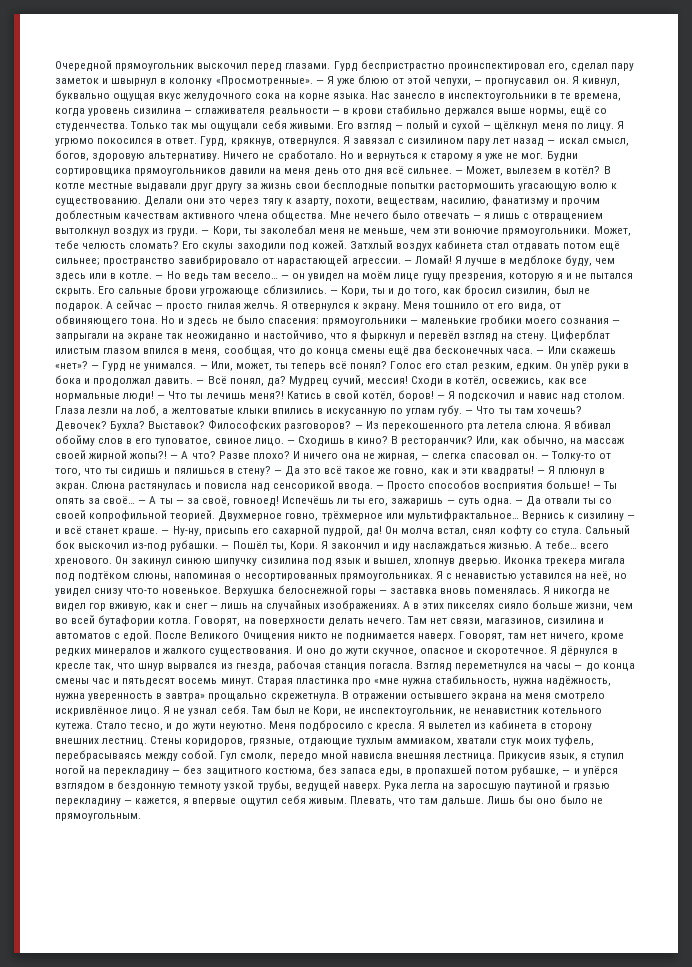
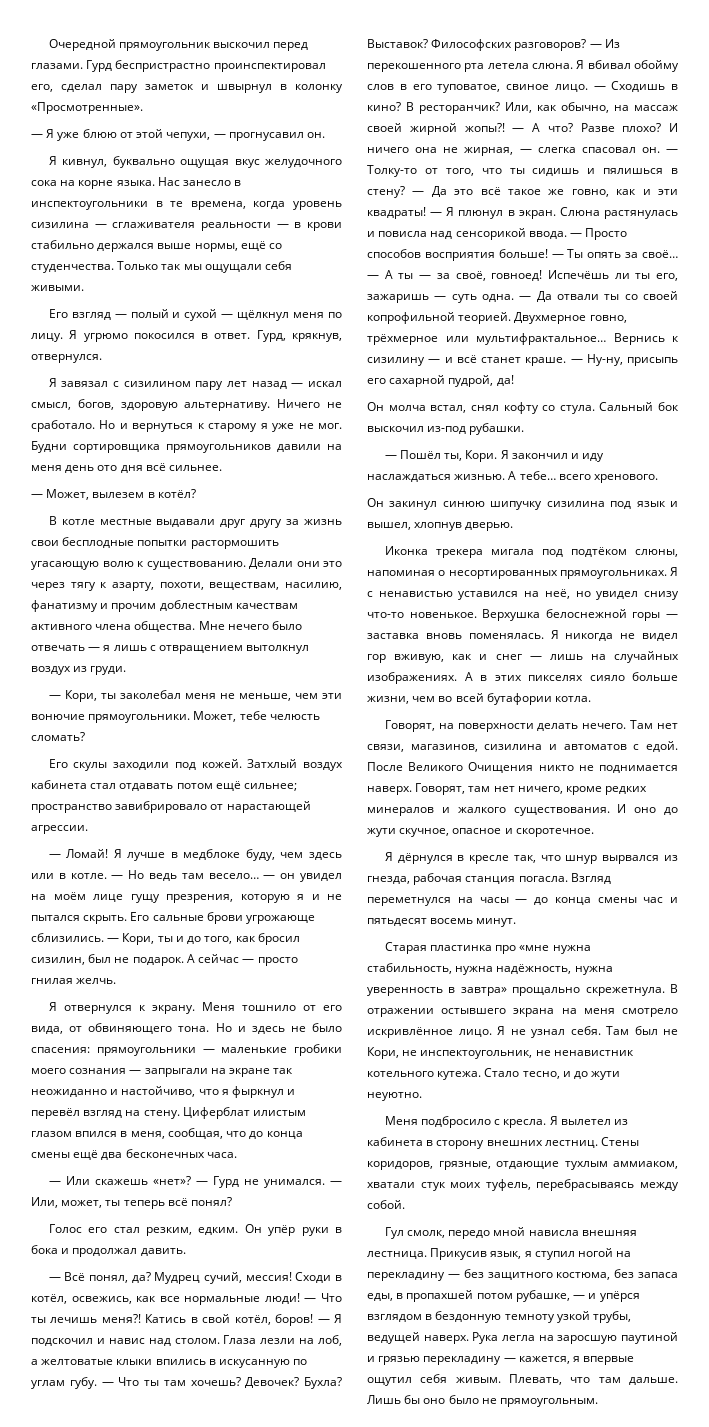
- Гурд беспристрастно проинспектировал его, сделал пару заметок и швырнул в колонку «Просмотренные». — Я уже блюю от этой чепухи, — прогнусавил он. Я кивнул, буквально ощущая вкус желудочного сока на корне языка.
+ Гурд беспристрастно проинспектировал его, сделал пару заметок и швырнул в колонку «Просмотренные».
+ — Я уже блюю от этой чепухи, — прогнусавил он.
+ Я кивнул, буквально ощущая вкус желудочного сока на корне языка.
- Только так мы ощущали себя живыми. Его взгляд — полый и сухой — щёлкнул меня по лицу.
+ Только так мы ощущали себя живыми.
+ Его взгляд — полый и сухой — щёлкнул меня по лицу.
- Гурд, крякнув, отвернулся. Я завязал с сизилином пару лет назад — искал смысл, богов, здоровую альтернативу.
+ Гурд, крякнув, отвернулся.
+ Я завязал с сизилином пару лет назад — искал смысл, богов, здоровую альтернативу.
- Будни сортировщика прямоугольников давили на меня день ото дня всё сильнее. — Может, вылезем в котёл? В котле местные выдавали друг другу за жизнь свои бесплодные попытки растормошить угасающую волю к существованию.
+ Будни сортировщика прямоугольников давили на меня день ото дня всё сильнее.
+ — Может, вылезем в котёл?
+ В котле местные выдавали друг другу за жизнь свои бесплодные попытки растормошить угасающую волю к существованию.
- Мне нечего было отвечать — я лишь с отвращением вытолкнул воздух из груди. — Кори, ты заколебал меня не меньше, чем эти вонючие прямоугольники.
+ Мне нечего было отвечать — я лишь с отвращением вытолкнул воздух из груди.
+ — Кори, ты заколебал меня не меньше, чем эти вонючие прямоугольники.
- Может, тебе челюсть сломать? Его скулы заходили под кожей.
+ Может, тебе челюсть сломать?
+ Его скулы заходили под кожей.
- Затхлый воздух кабинета стал отдавать потом ещё сильнее; пространство завибрировало от нарастающей агрессии. — Ломай!
+ Затхлый воздух кабинета стал отдавать потом ещё сильнее; пространство завибрировало от нарастающей агрессии.
+ — Ломай!
- А сейчас — просто гнилая желчь. Я отвернулся к экрану.
+ А сейчас — просто гнилая желчь.
+ Я отвернулся к экрану.
- Циферблат илистым глазом впился в меня, сообщая, что до конца смены ещё два бесконечных часа. — Или скажешь «нет»?
+ Циферблат илистым глазом впился в меня, сообщая, что до конца смены ещё два бесконечных часа.
+ — Или скажешь «нет»?
- — Или, может, ты теперь всё понял? Голос его стал резким, едким.
+ — Или, может, ты теперь всё понял?
+ Голос его стал резким, едким.
- Он упёр руки в бока и продолжал давить. — Всё понял, да?
+ Он упёр руки в бока и продолжал давить.
+ — Всё понял, да?
- — Ну-ну, присыпь его сахарной пудрой, да! Он молча встал, снял кофту со стула.
+ — Ну-ну, присыпь его сахарной пудрой, да!
+ Он молча встал, снял кофту со стула.
- Сальный бок выскочил из-под рубашки. — Пошёл ты, Кори.
+ Сальный бок выскочил из-под рубашки.
+ — Пошёл ты, Кори.
- А тебе… всего хренового. Он закинул синюю шипучку сизилина под язык и вышел, хлопнув дверью. Иконка трекера мигала под подтёком слюны, напоминая о несортированных прямоугольниках.
+ А тебе… всего хренового.
+ Он закинул синюю шипучку сизилина под язык и вышел, хлопнув дверью.
+ Иконка трекера мигала под подтёком слюны, напоминая о несортированных прямоугольниках.
- А в этих пикселях сияло больше жизни, чем во всей бутафории котла. Говорят, на поверхности делать нечего.
+ А в этих пикселях сияло больше жизни, чем во всей бутафории котла.
+ Говорят, на поверхности делать нечего.
- И оно до жути скучное, опасное и скоротечное. Я дёрнулся в кресле так, что шнур вырвался из гнезда, рабочая станция погасла.
+ И оно до жути скучное, опасное и скоротечное.
+ Я дёрнулся в кресле так, что шнур вырвался из гнезда, рабочая станция погасла.
- Взгляд переметнулся на часы — до конца смены час и пятьдесят восемь минут. Старая пластинка про «мне нужна стабильность, нужна надёжность, нужна уверенность в завтра» прощально скрежетнула.
+ Взгляд переметнулся на часы — до конца смены час и пятьдесят восемь минут.
+ Старая пластинка про «мне нужна стабильность, нужна надёжность, нужна уверенность в завтра» прощально скрежетнула.
- Стало тесно, и до жути неуютно. Меня подбросило с кресла.
+ Стало тесно, и до жути неуютно.
+ Меня подбросило с кресла.
- Стены коридоров, грязные, отдающие тухлым аммиаком, хватали стук моих туфель, перебрасываясь между собой. Гул смолк, передо мной нависла внешняя лестница.
+ Стены коридоров, грязные, отдающие тухлым аммиаком, хватали стук моих туфель, перебрасываясь между собой.
+ Гул смолк, передо мной нависла внешняя лестница.

